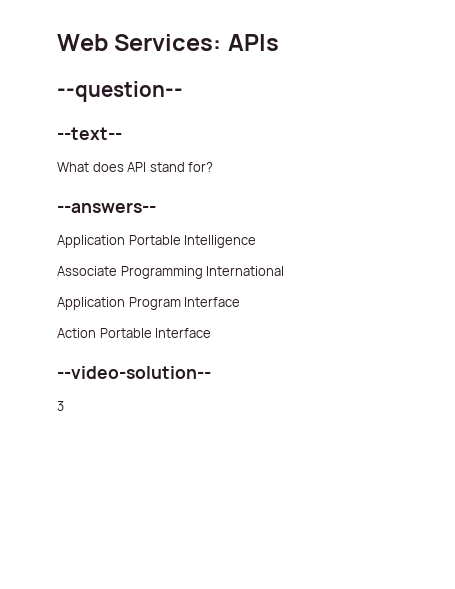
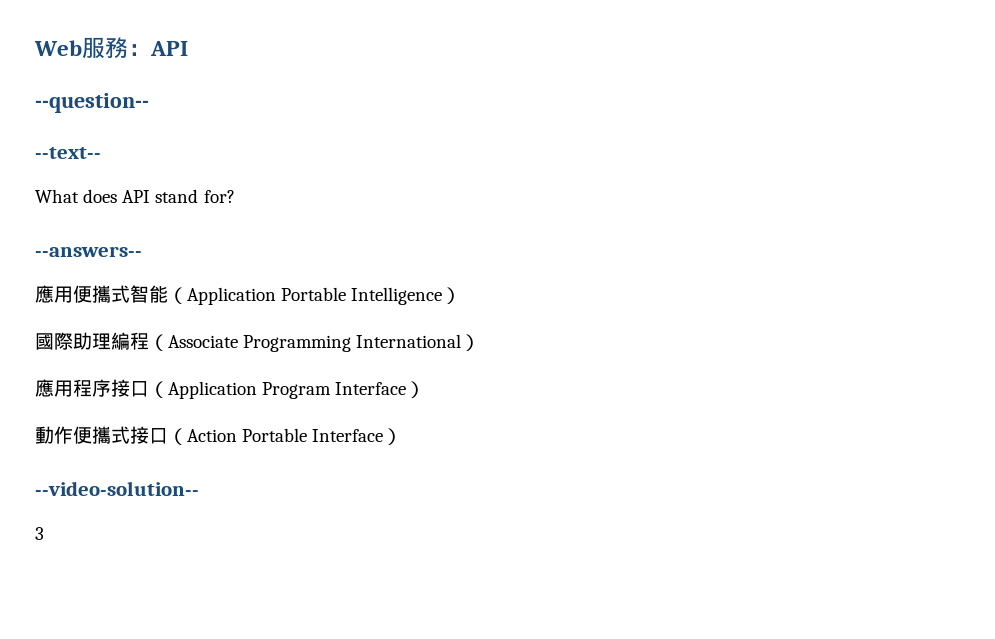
- Web Services: APIs
+ Web服務：API
- Application Portable Intelligence
- Associate Programming International
- Application Program Interface
- Action Portable Interface
+ 應用便攜式智能（Application Portable Intelligence）
+ 國際助理編程（Associate Programming International）
+ 應用程序接口（Application Program Interface）
+ 動作便攜式接口（Action Portable Interface）

